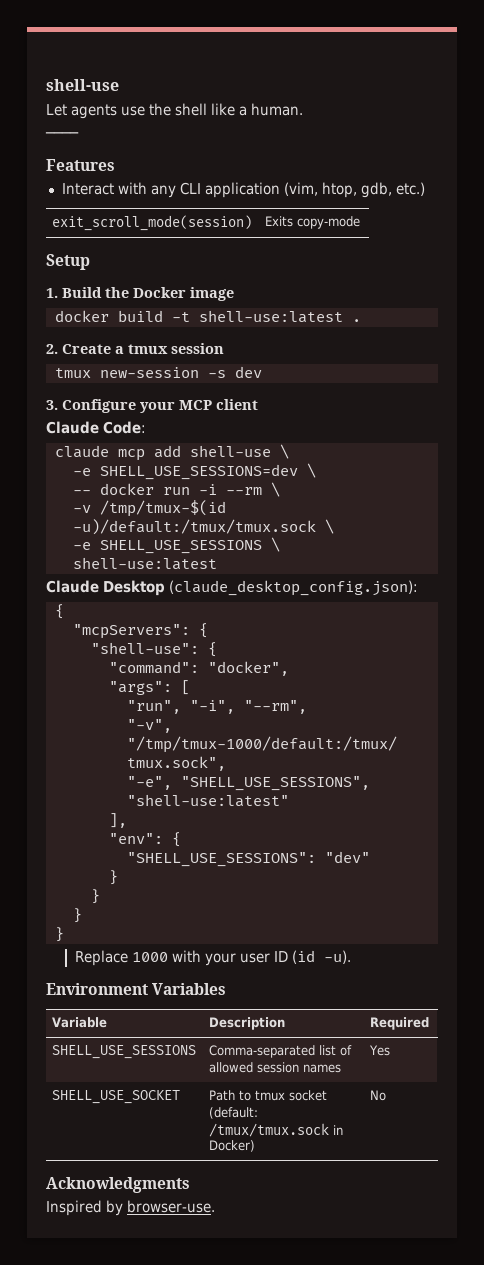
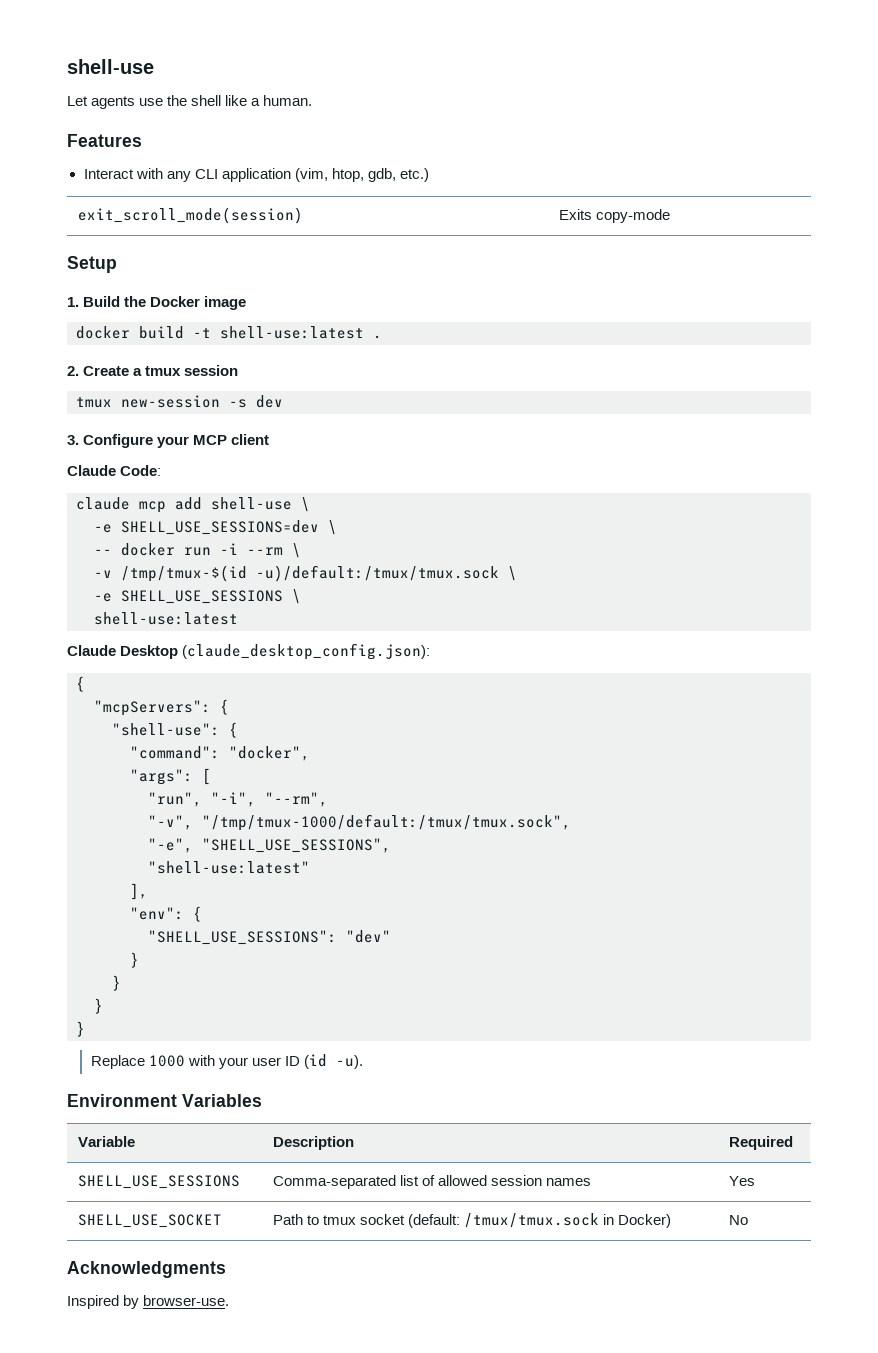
- ────

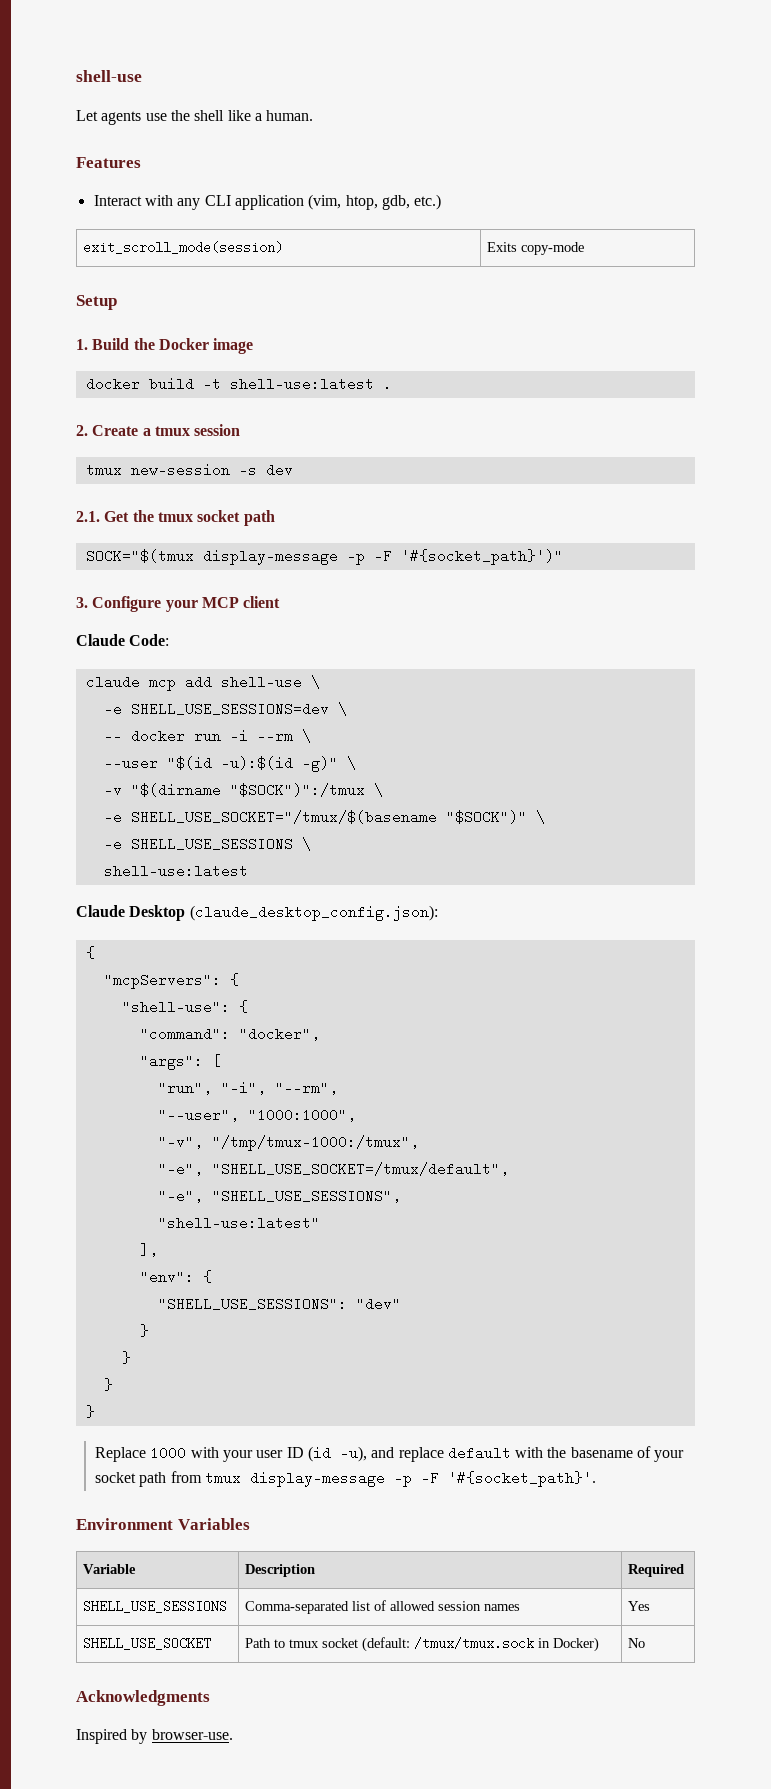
+ 2.1. Get the tmux socket path
+ SOCK="$(tmux display-message -p -F '#{socket_path}')"
- -v /tmp/tmux-$(id -u)/default:/tmux/tmux.sock \
+ --user "$(id -u):$(id -g)" \
+ -v "$(dirname "$SOCK")":/tmux \
+ -e SHELL_USE_SOCKET="/tmux/$(basename "$SOCK")" \
+ "--user", "1000:1000",
- "-v", "/tmp/tmux-1000/default:/tmux/tmux.sock",
+ "-v", "/tmp/tmux-1000:/tmux",
+ "-e", "SHELL_USE_SOCKET=/tmux/default",
- Replace 1000 with your user ID (id -u).
+ Replace 1000 with your user ID (id -u), and replace default with the basename of your socket path from tmux display-message -p -F '#{socket_path}'.

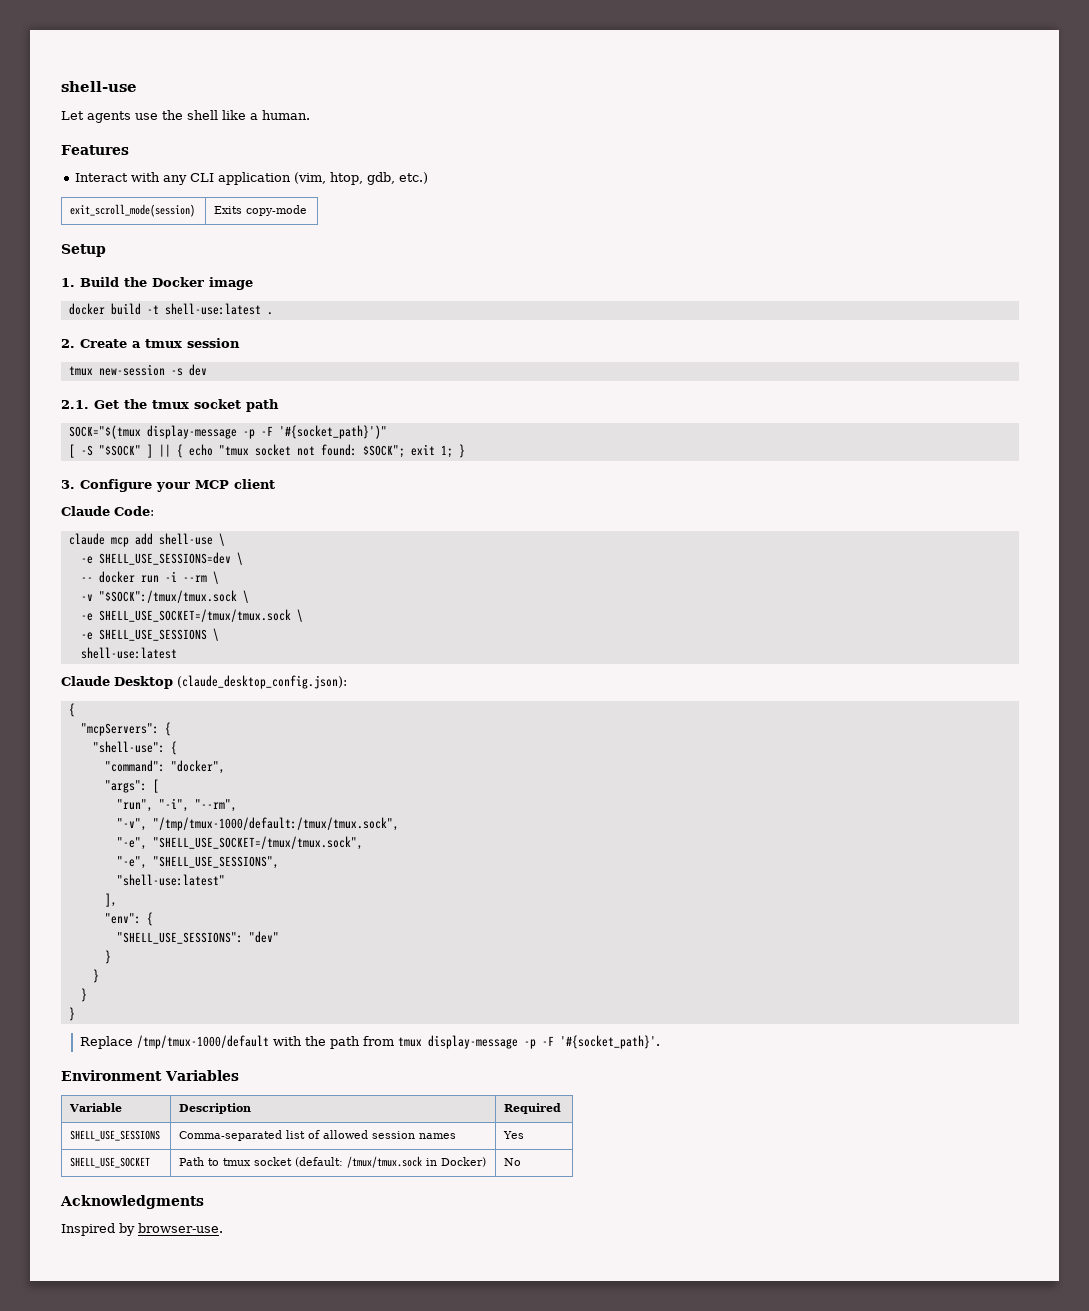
+ [ -S "$SOCK" ] || { echo "tmux socket not found: $SOCK"; exit 1; }
- --user "$(id -u):$(id -g)" \
- -v "$(dirname "$SOCK")":/tmux \
- -e SHELL_USE_SOCKET="/tmux/$(basename "$SOCK")" \
+ -v "$SOCK":/tmux/tmux.sock \
+ -e SHELL_USE_SOCKET=/tmux/tmux.sock \
- "--user", "1000:1000",
- "-v", "/tmp/tmux-1000:/tmux",
- "-e", "SHELL_USE_SOCKET=/tmux/default",
+ "-v", "/tmp/tmux-1000/default:/tmux/tmux.sock",
+ "-e", "SHELL_USE_SOCKET=/tmux/tmux.sock",
- Replace 1000 with your user ID (id -u), and replace default with the basename of your socket path from tmux display-message -p -F '#{socket_path}'.
+ Replace /tmp/tmux-1000/default with the path from tmux display-message -p -F '#{socket_path}'.

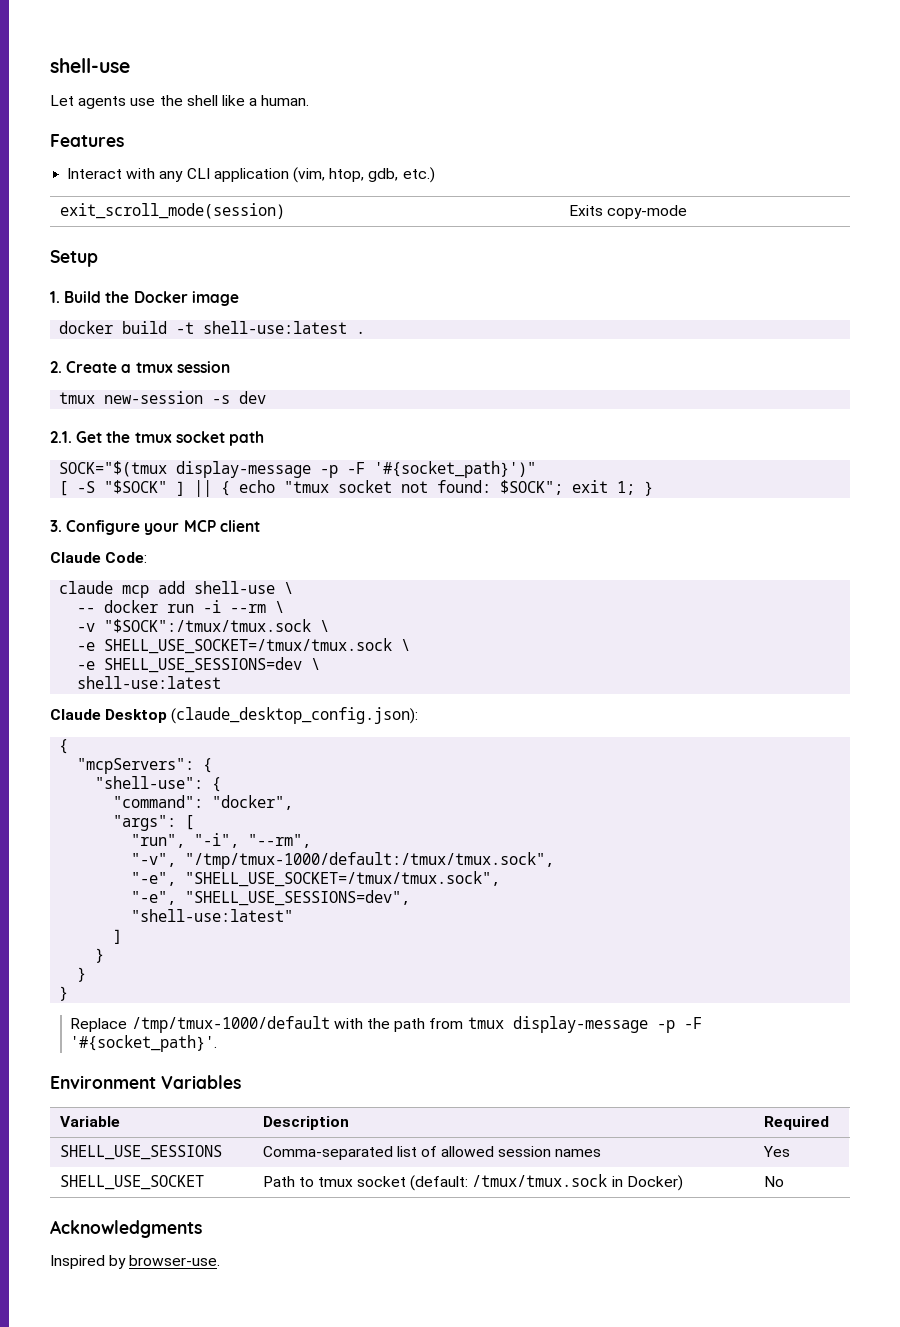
- -e SHELL_USE_SESSIONS=dev \
- -e SHELL_USE_SESSIONS \
+ -e SHELL_USE_SESSIONS=dev \
- "-e", "SHELL_USE_SESSIONS",
+ "-e", "SHELL_USE_SESSIONS=dev",
  "shell-use:latest"
- ],
- "env": {
- "SHELL_USE_SESSIONS": "dev"
- }
+ ]

